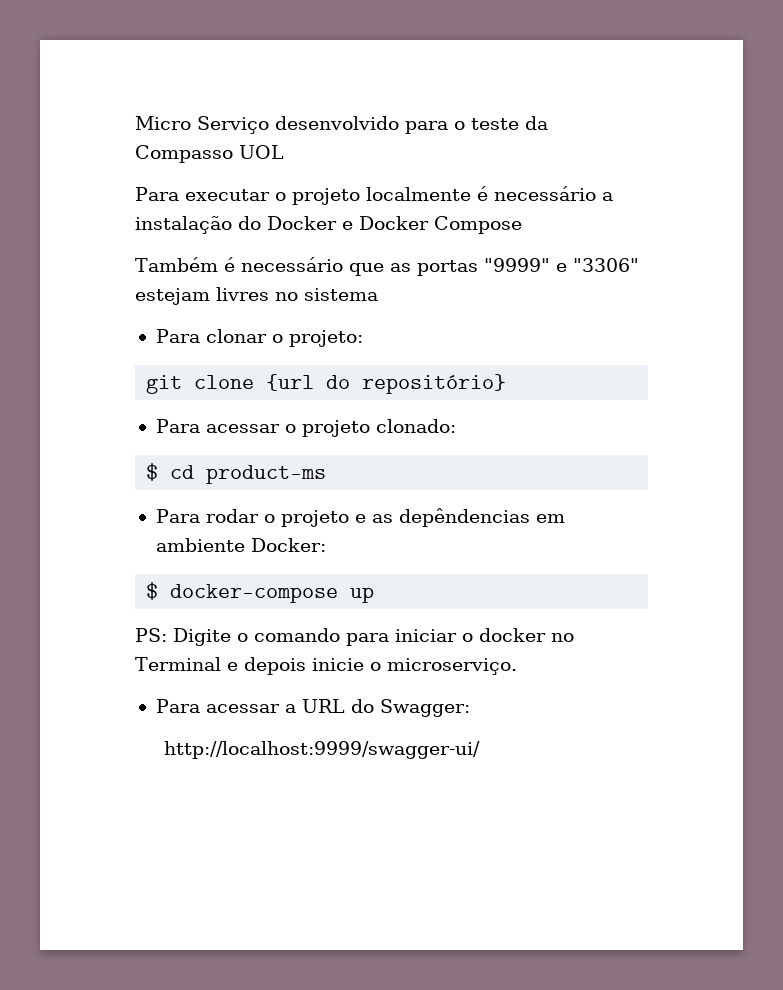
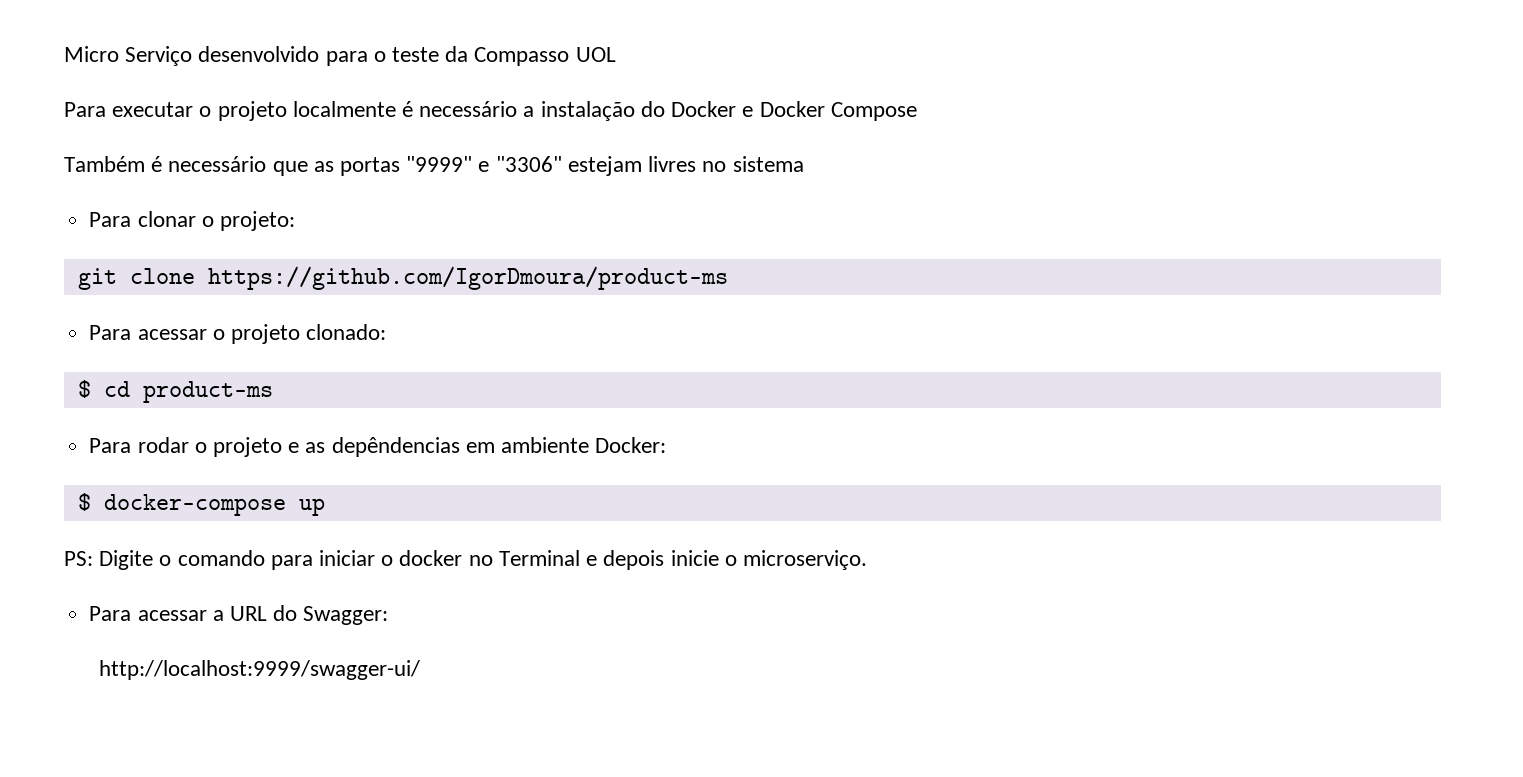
- git clone {url do repositório}
+ git clone https://github.com/IgorDmoura/product-ms

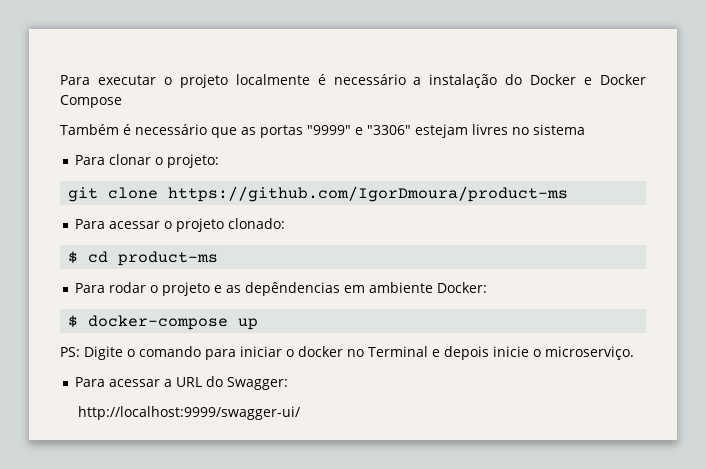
- Micro Serviço desenvolvido para o teste da Compasso UOL

